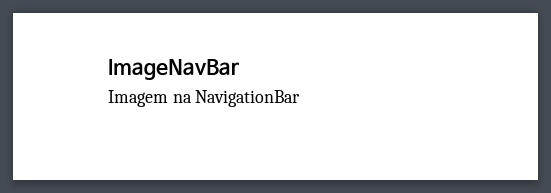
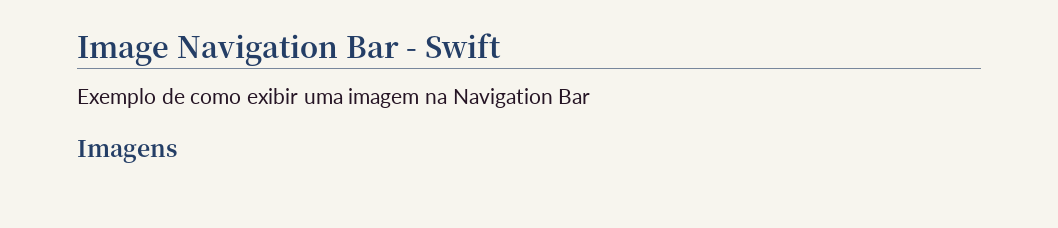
- ImageNavBar
- Imagem na NavigationBar
+ Image Navigation Bar - Swift
+ Exemplo de como exibir uma imagem na Navigation Bar
+ Imagens

